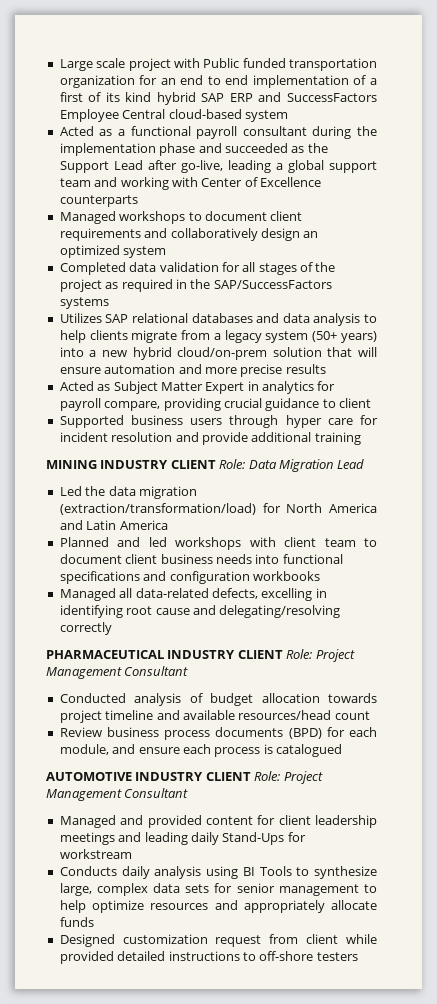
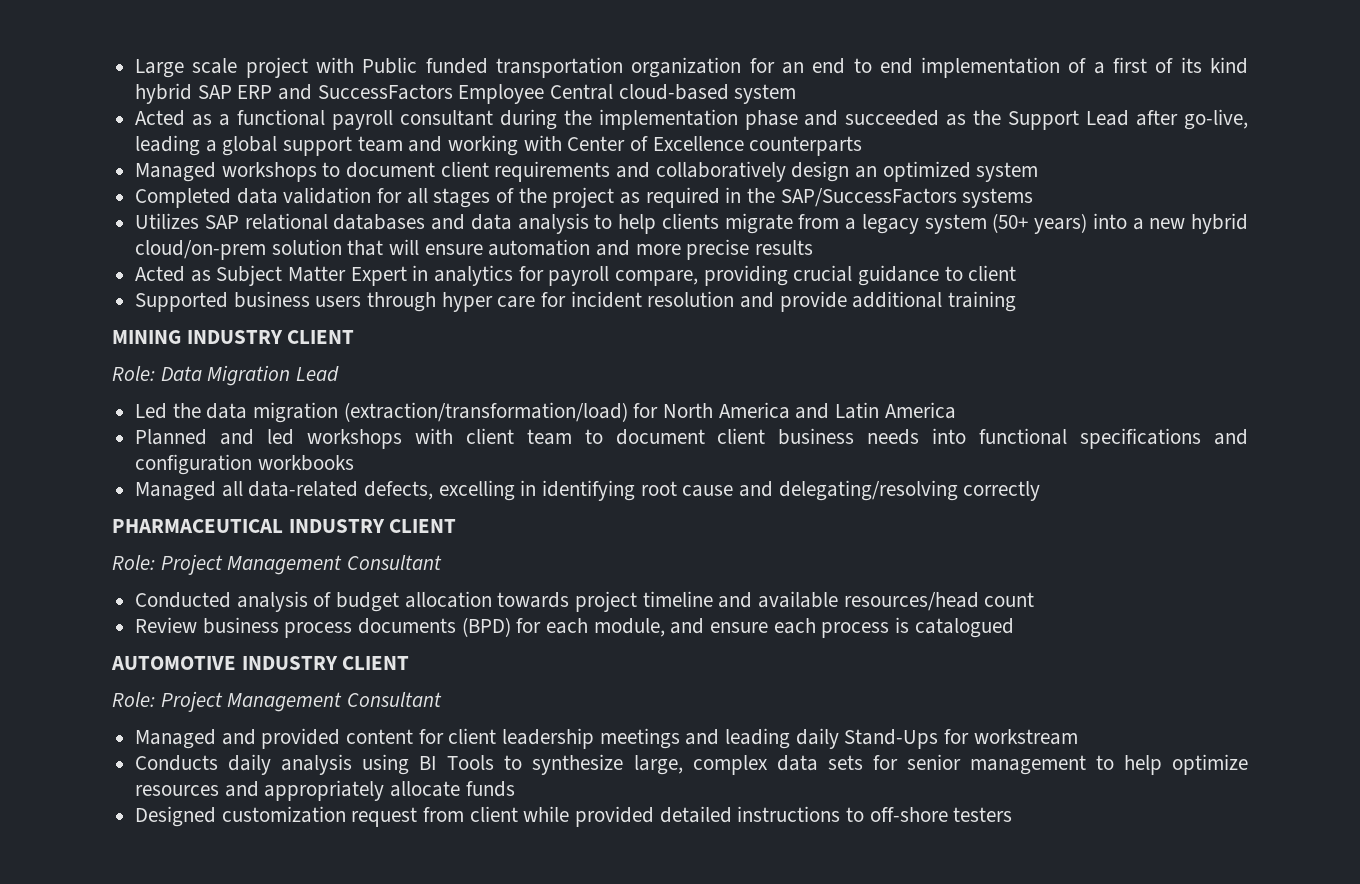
- MINING INDUSTRY CLIENT Role: Data Migration Lead
+ MINING INDUSTRY CLIENT
+ Role: Data Migration Lead
- PHARMACEUTICAL INDUSTRY CLIENT Role: Project Management Consultant
+ PHARMACEUTICAL INDUSTRY CLIENT
+ Role: Project Management Consultant
- AUTOMOTIVE INDUSTRY CLIENT Role: Project Management Consultant
+ AUTOMOTIVE INDUSTRY CLIENT
+ Role: Project Management Consultant

